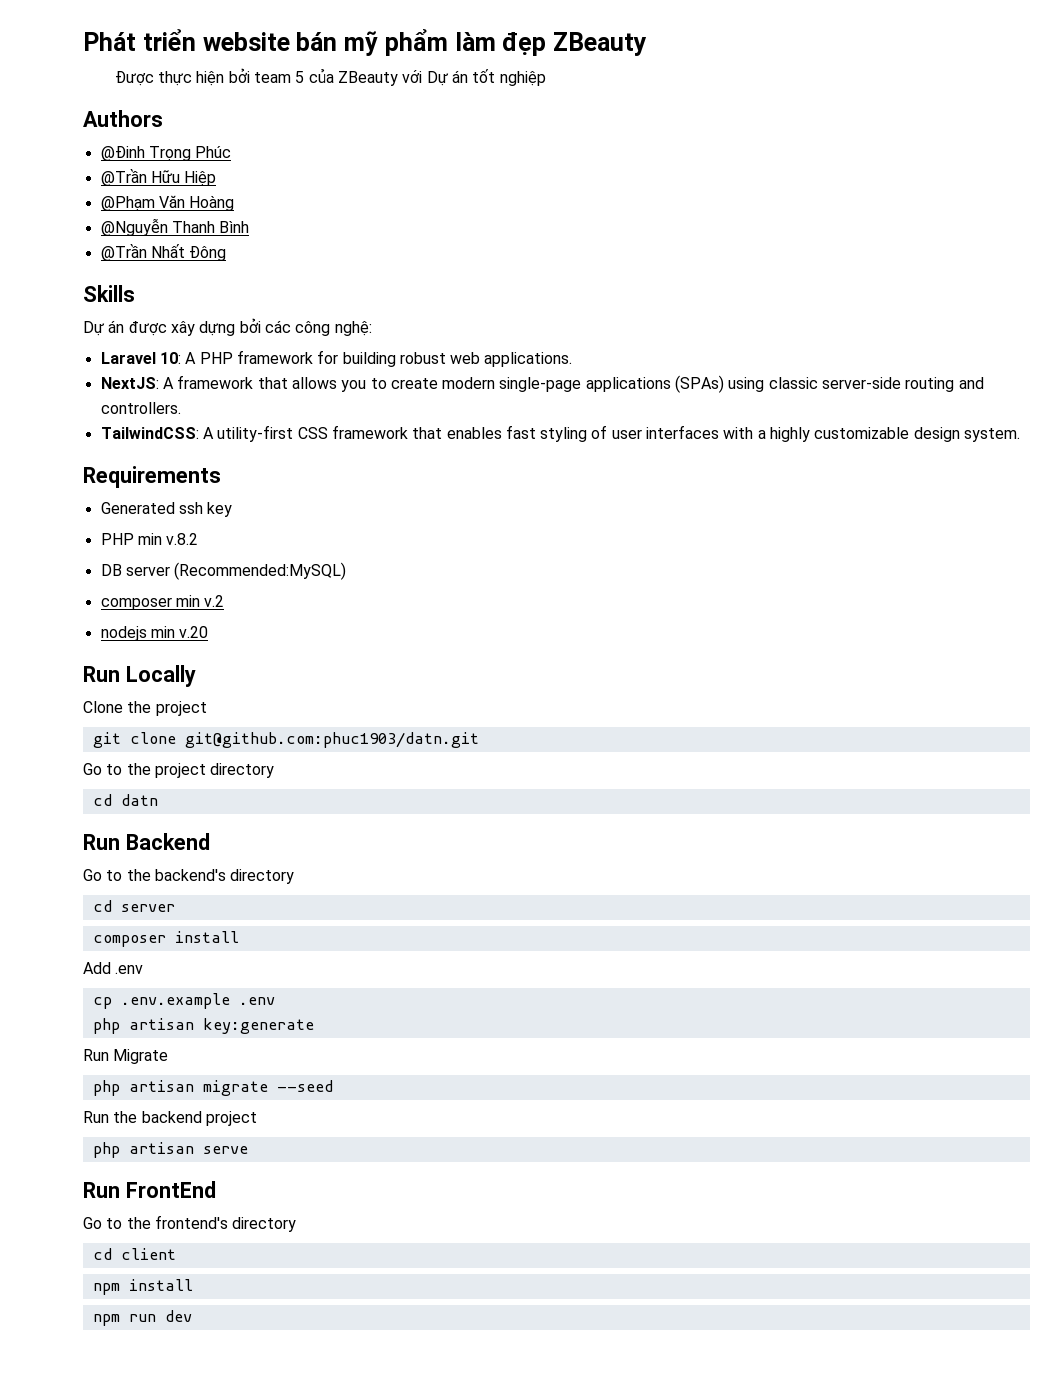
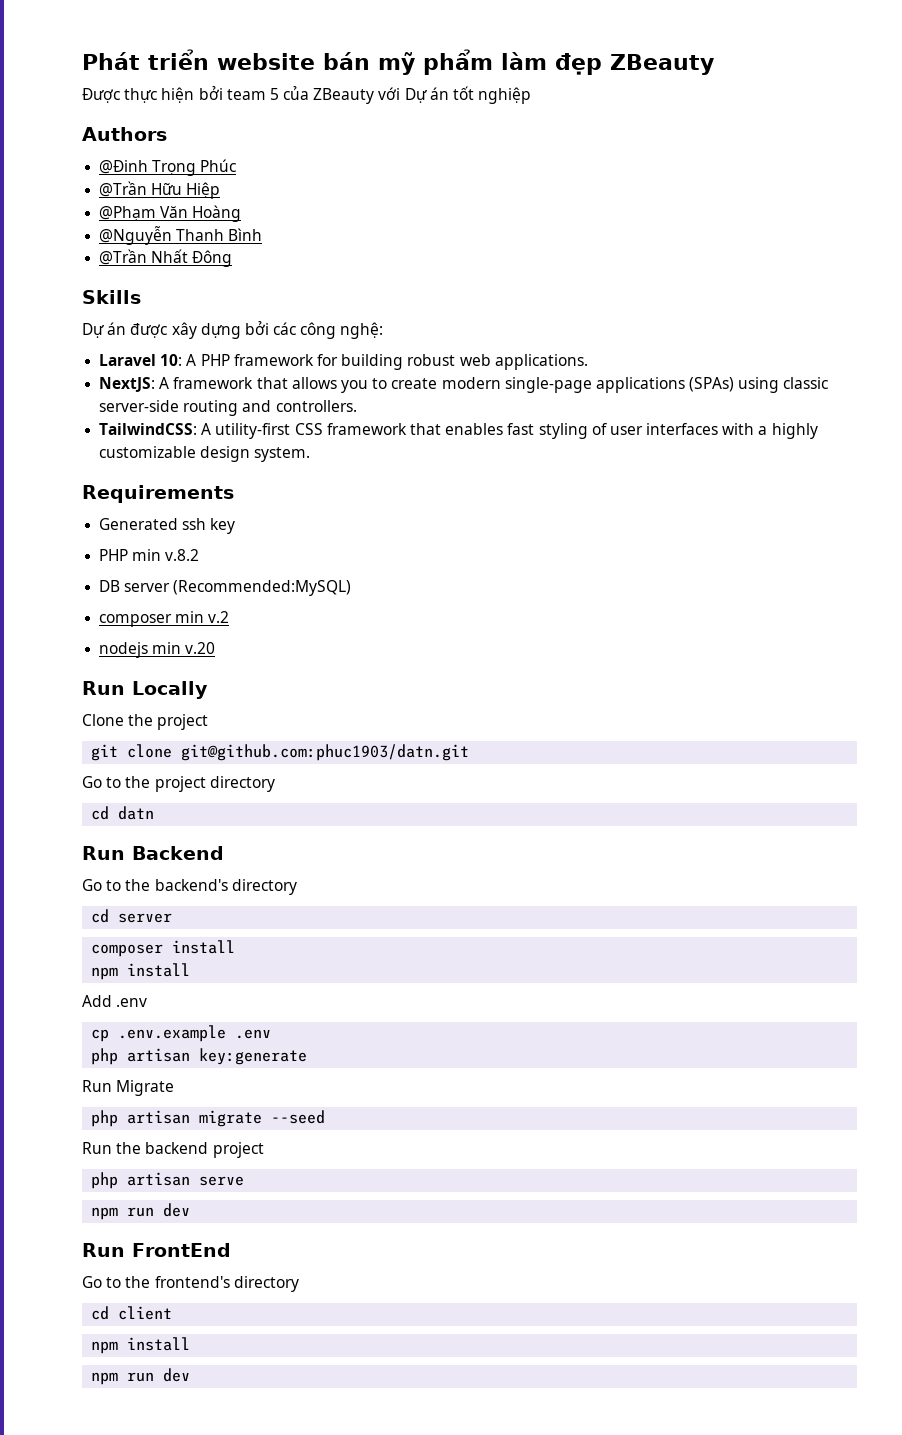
  composer install
+ npm install
  php artisan serve
+ npm run dev

